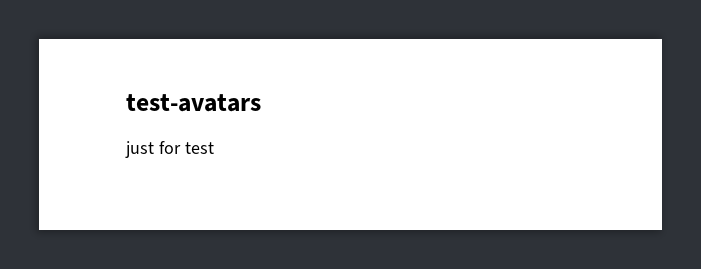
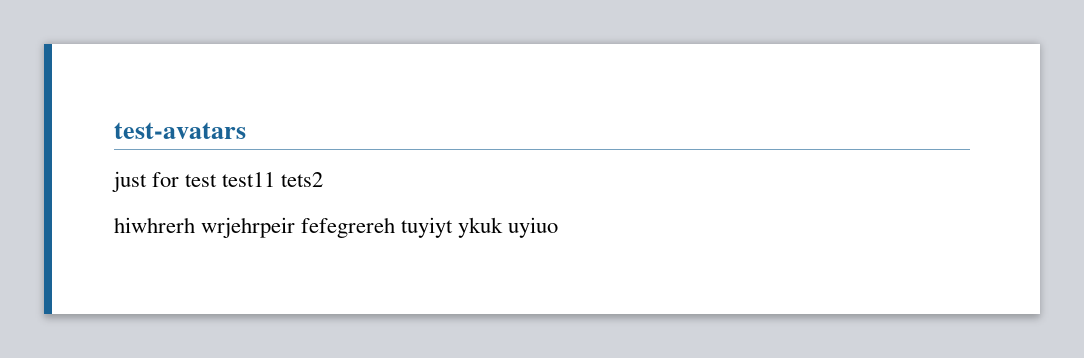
- just for test
+ just for test test11 tets2
+ hiwhrerh wrjehrpeir fefegrereh tuyiyt ykuk uyiuo

